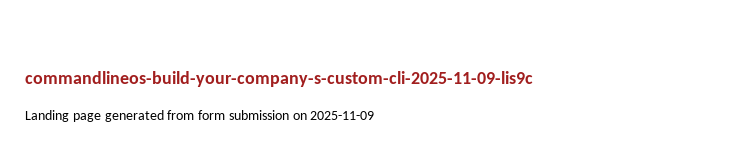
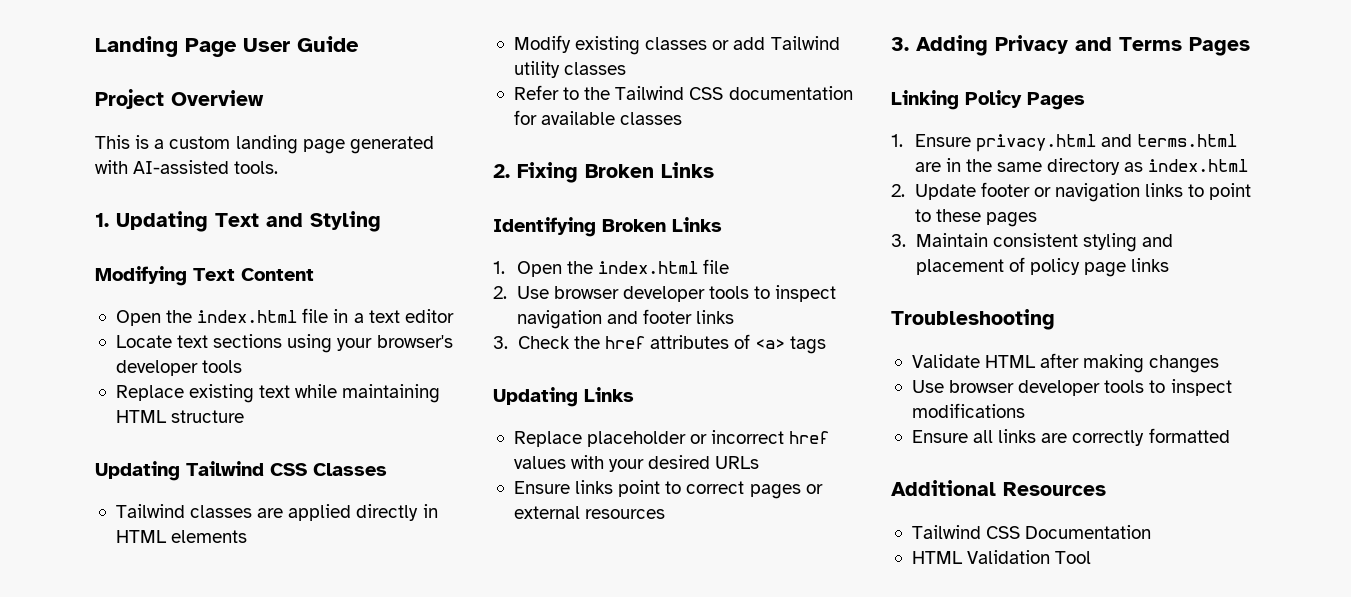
- commandlineos-build-your-company-s-custom-cli-2025-11-09-lis9c
- Landing page generated from form submission on 2025-11-09
+ Landing Page User Guide
+ Project Overview
+ This is a custom landing page generated with AI-assisted tools.
+ 1. Updating Text and Styling
+ Modifying Text Content
+ Open the index.html file in a text editor
+ Locate text sections using your browser's developer tools
+ Replace existing text while maintaining HTML structure
+ Updating Tailwind CSS Classes
+ Tailwind classes are applied directly in HTML elements
+ Modify existing classes or add Tailwind utility classes
+ Refer to the Tailwind CSS documentation for available classes
+ 2. Fixing Broken Links
+ Identifying Broken Links
+ 1. Open the index.html file
+ 2. Use browser developer tools to inspect navigation and footer links
+ 3. Check the href attributes of <a> tags
+ Updating Links
+ Replace placeholder or incorrect href values with your desired URLs
+ Ensure links point to correct pages or external resources
+ 3. Adding Privacy and Terms Pages
+ Linking Policy Pages
+ 1. Ensure privacy.html and terms.html are in the same directory as index.html
+ 2. Update footer or navigation links to point to these pages
+ 3. Maintain consistent styling and placement of policy page links
+ Troubleshooting
+ Validate HTML after making changes
+ Use browser developer tools to inspect modifications
+ Ensure all links are correctly formatted
+ Additional Resources
+ Tailwind CSS Documentation
+ HTML Validation Tool

